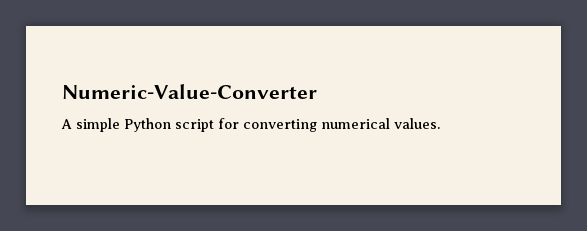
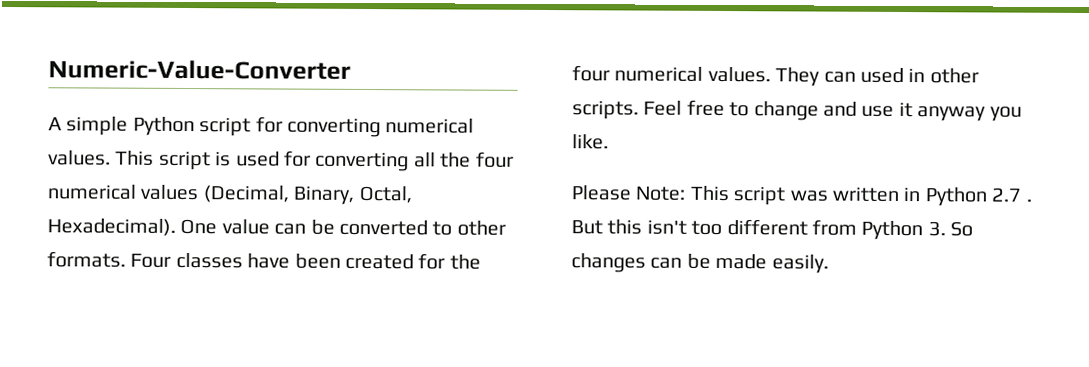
+ This script is used for converting all the four numerical values (Decimal, Binary, Octal, Hexadecimal). One value can be converted to other formats. Four classes have been created for the four numerical values. They can used in other scripts. Feel free to change and use it anyway you like.
+ Please Note: This script was written in Python 2.7 . But this isn't too different from Python 3. So changes can be made easily.

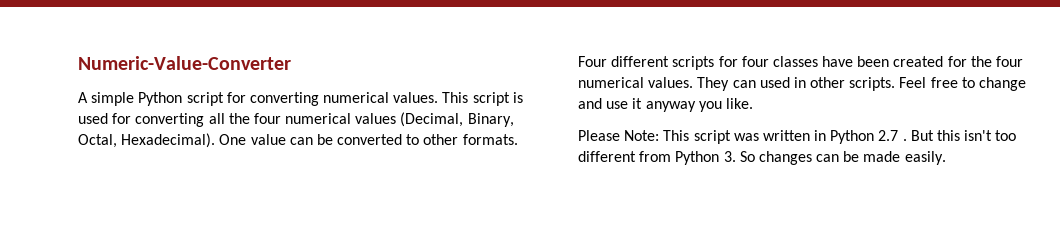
- Four classes have been created for the four numerical values.
+ Four different scripts for four classes have been created for the four numerical values.

